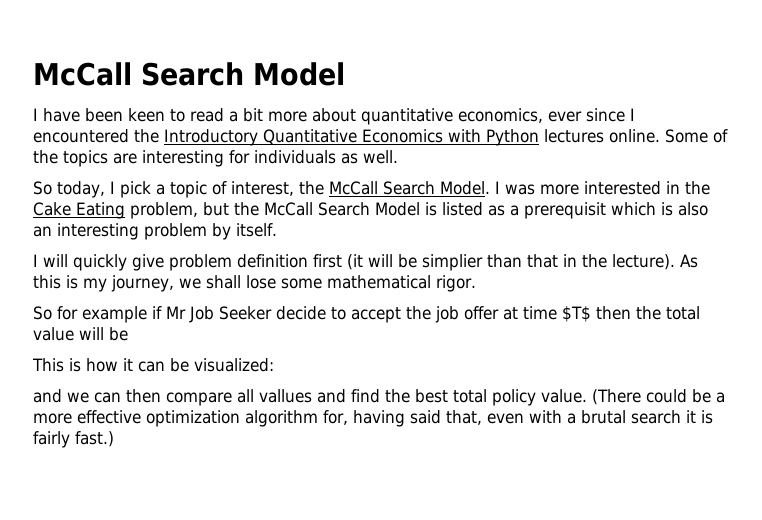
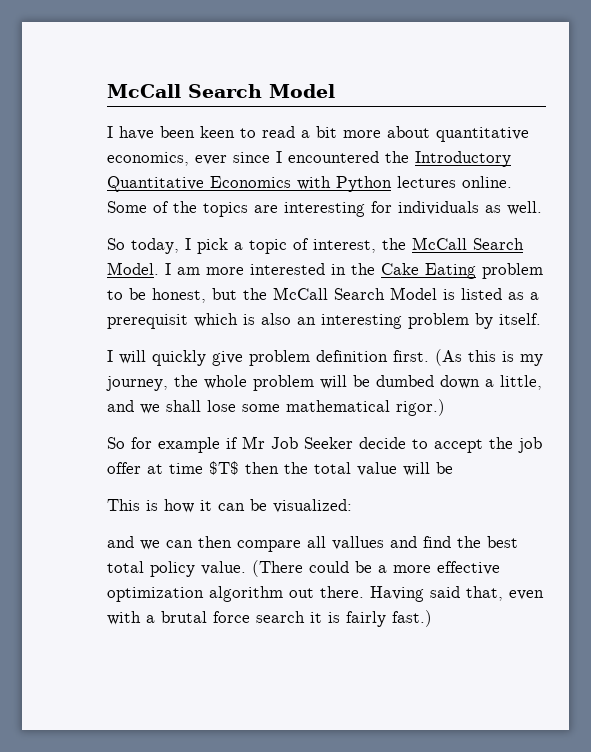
- I was more interested in the Cake Eating problem, but the McCall Search Model is listed as a prerequisit which is also an interesting problem by itself.
+ I am more interested in the Cake Eating problem to be honest, but the McCall Search Model is listed as a prerequisit which is also an interesting problem by itself.
- I will quickly give problem definition first (it will be simplier than that in the lecture). As this is my journey, we shall lose some mathematical rigor.
+ I will quickly give problem definition first. (As this is my journey, the whole problem will be dumbed down a little, and we shall lose some mathematical rigor.)
- (There could be a more effective optimization algorithm for, having said that, even with a brutal search it is fairly fast.)
+ (There could be a more effective optimization algorithm out there. Having said that, even with a brutal force search it is fairly fast.)

